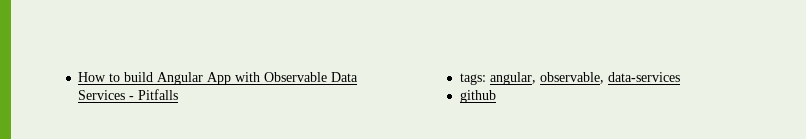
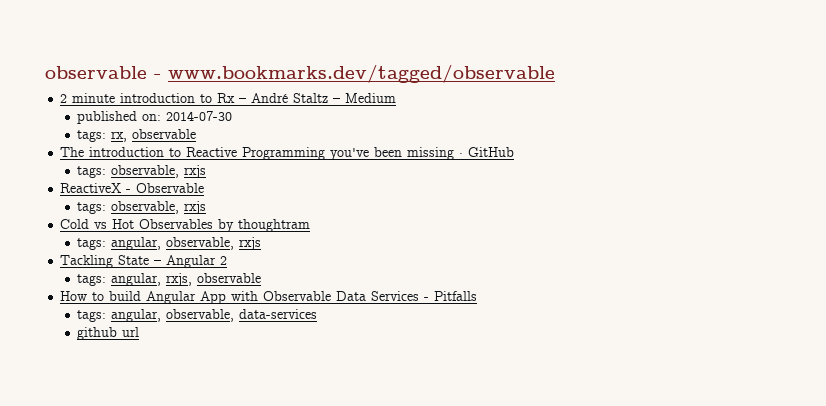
+ observable - www.bookmarks.dev/tagged/observable
+ 2 minute introduction to Rx – André Staltz – Medium
+ published on: 2014-07-30
+ tags: rx, observable
+ The introduction to Reactive Programming you've been missing · GitHub
+ tags: observable, rxjs
+ ReactiveX - Observable
+ tags: observable, rxjs
+ Cold vs Hot Observables by thoughtram
+ tags: angular, observable, rxjs
+ Tackling State – Angular 2
+ tags: angular, rxjs, observable
- github
+ github url

